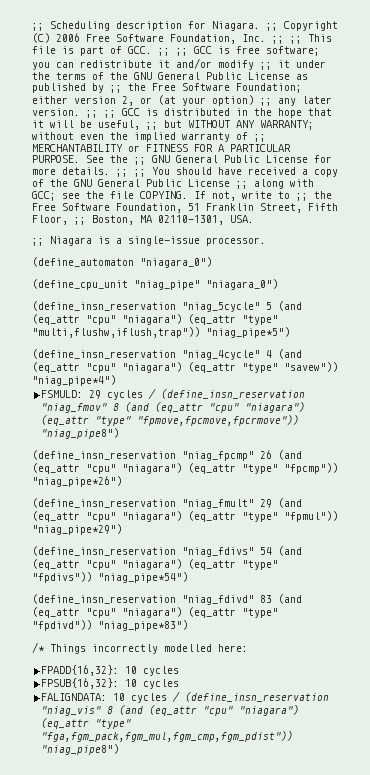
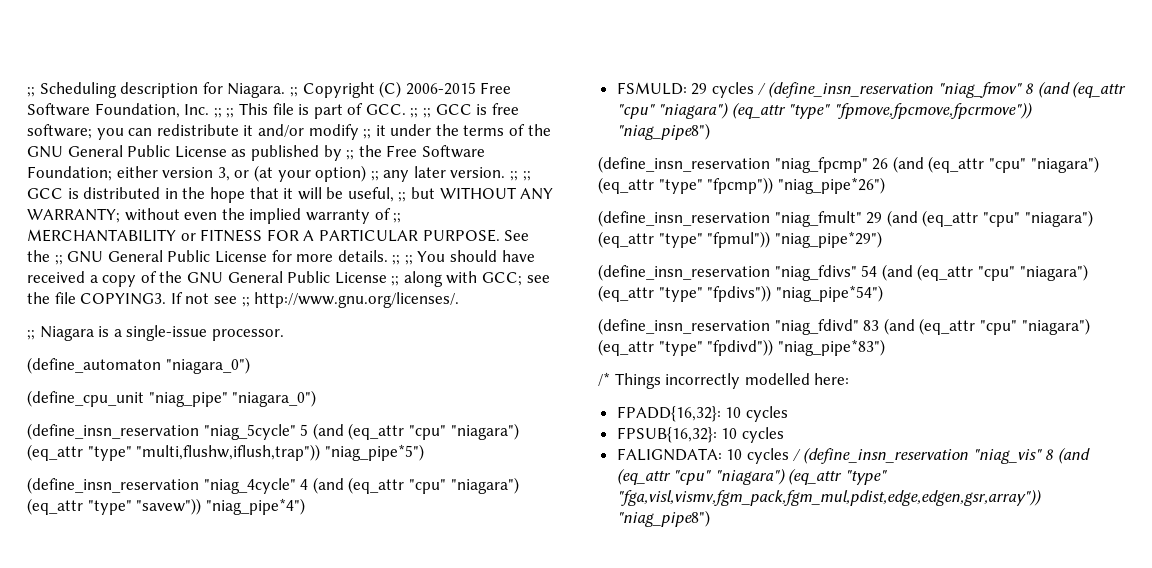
- Copyright (C) 2006 Free Software Foundation, Inc. ;;
+ Copyright (C) 2006-2015 Free Software Foundation, Inc. ;;
- either version 2, or (at your option) ;;
+ either version 3, or (at your option) ;;
- See the ;; GNU General Public License for more details. ;; ;; You should have received a copy of the GNU General Public License ;; along with GCC; see the file COPYING. If not, write to ;; the Free Software Foundation, 51 Franklin Street, Fifth Floor, ;; Boston, MA 02110-1301, USA.
+ See the ;; GNU General Public License for more details. ;; ;; You should have received a copy of the GNU General Public License ;; along with GCC; see the file COPYING3. If not see ;; http://www.gnu.org/licenses/.
- FALIGNDATA: 10 cycles / (define_insn_reservation "niag_vis" 8 (and (eq_attr "cpu" "niagara") (eq_attr "type" "fga,fgm_pack,fgm_mul,fgm_cmp,fgm_pdist")) "niag_pipe8")
+ FALIGNDATA: 10 cycles / (define_insn_reservation "niag_vis" 8 (and (eq_attr "cpu" "niagara") (eq_attr "type" "fga,visl,vismv,fgm_pack,fgm_mul,pdist,edge,edgen,gsr,array")) "niag_pipe8")

